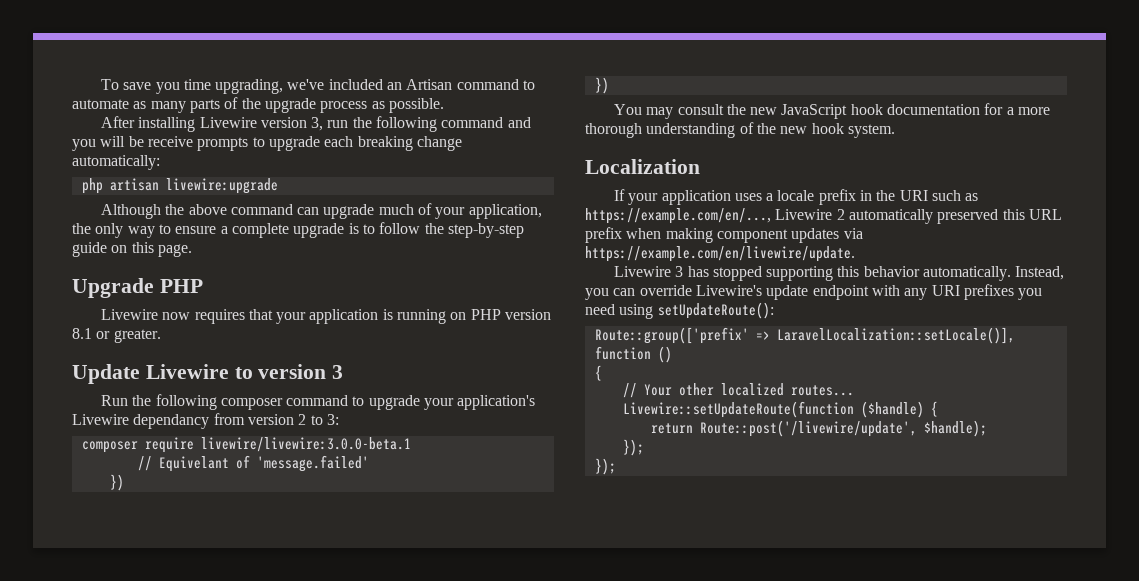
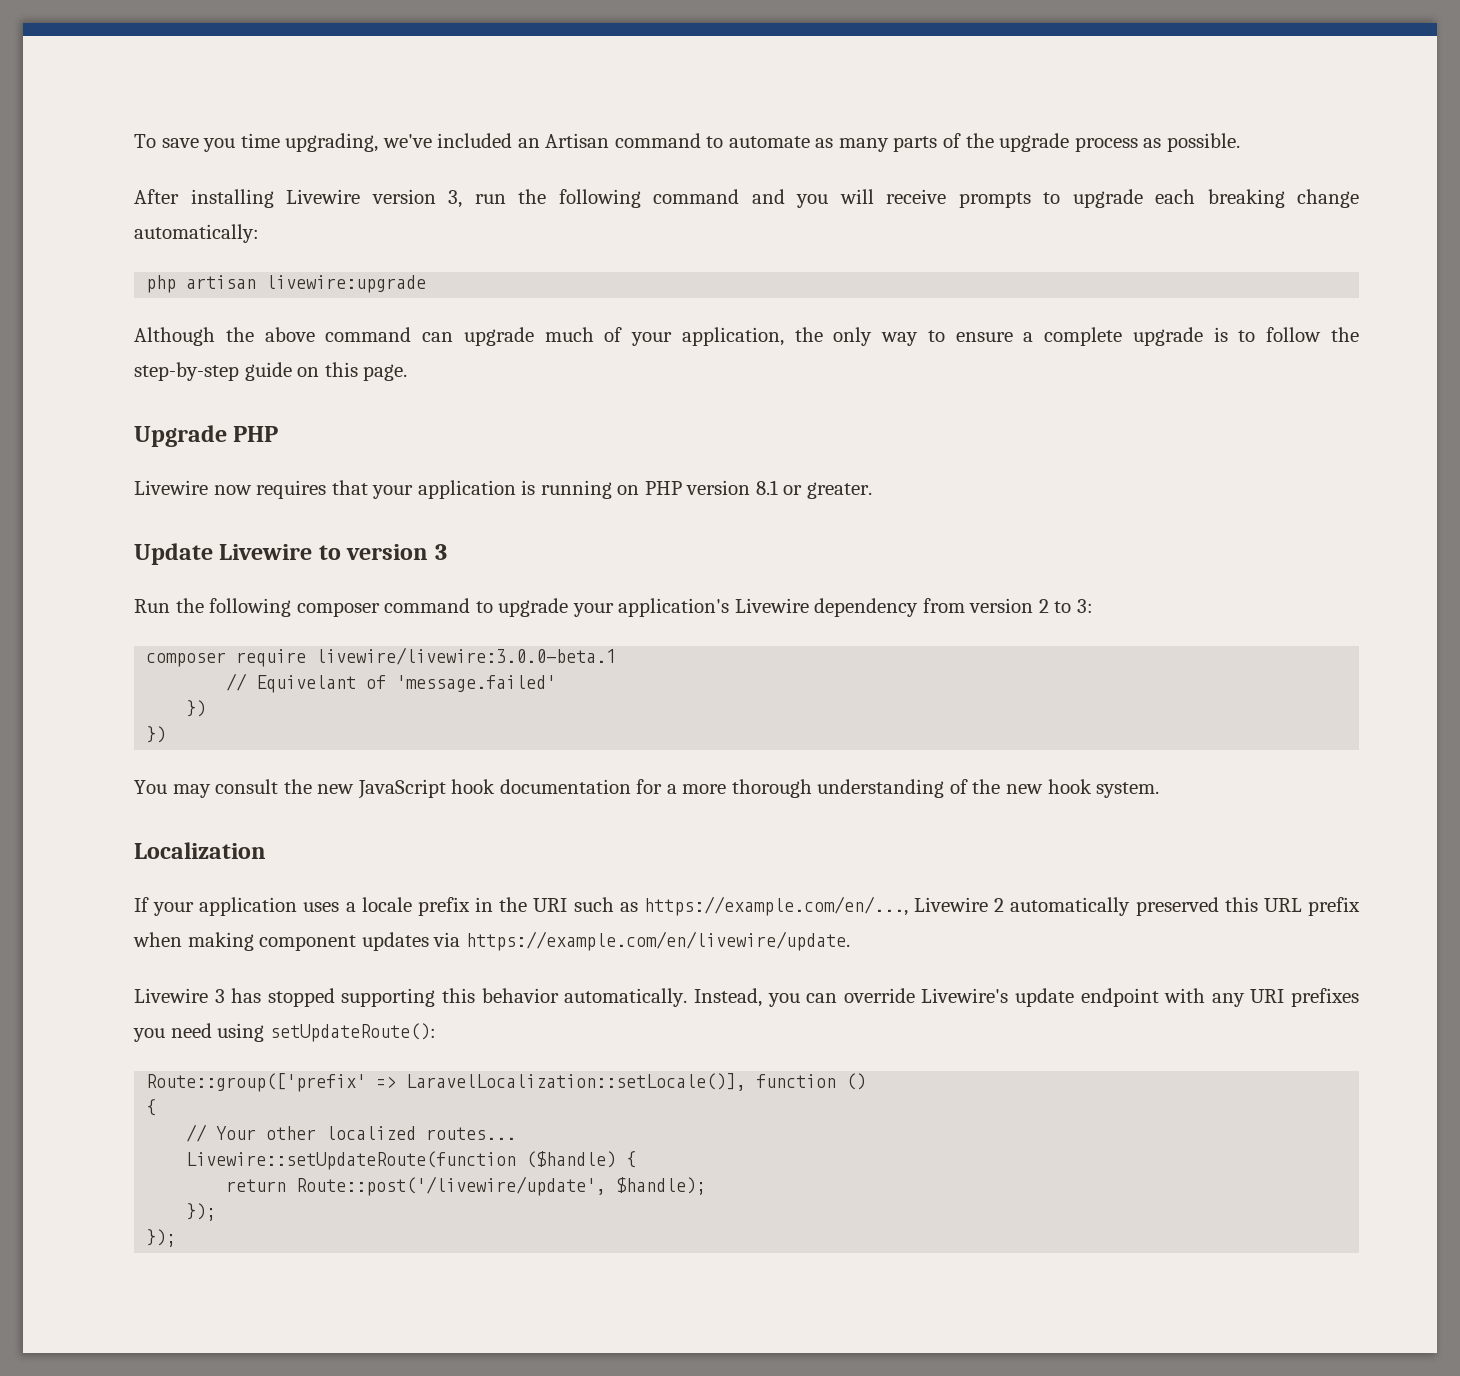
- After installing Livewire version 3, run the following command and you will be receive prompts to upgrade each breaking change automatically:
+ After installing Livewire version 3, run the following command and you will receive prompts to upgrade each breaking change automatically:
- Run the following composer command to upgrade your application's Livewire dependancy from version 2 to 3:
+ Run the following composer command to upgrade your application's Livewire dependency from version 2 to 3:

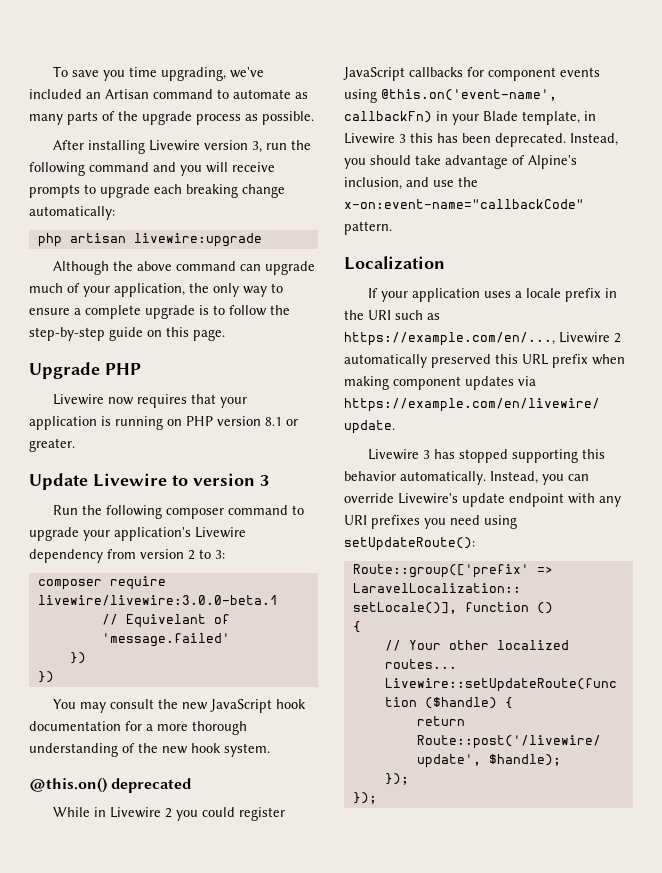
+ @this.on() deprecated
+ While in Livewire 2 you could register JavaScript callbacks for component events using @this.on('event-name', callbackFn) in your Blade template, in Livewire 3 this has been deprecated. Instead, you should take advantage of Alpine's inclusion, and use the x-on:event-name="callbackCode" pattern.

